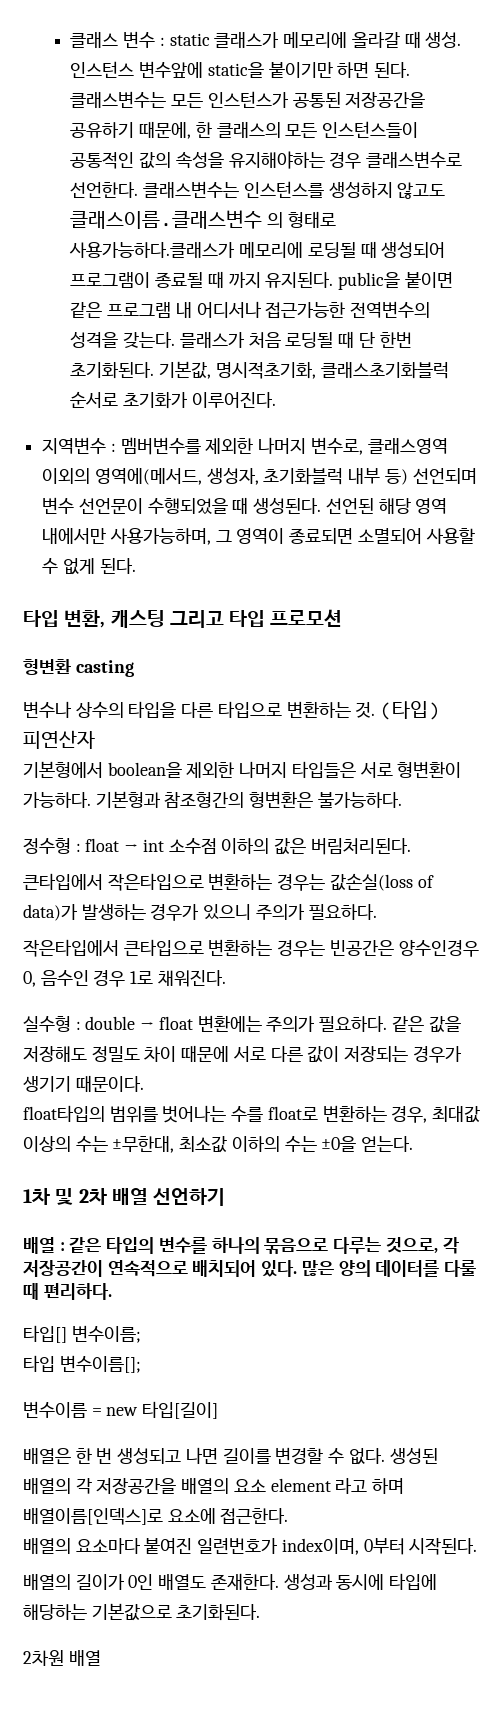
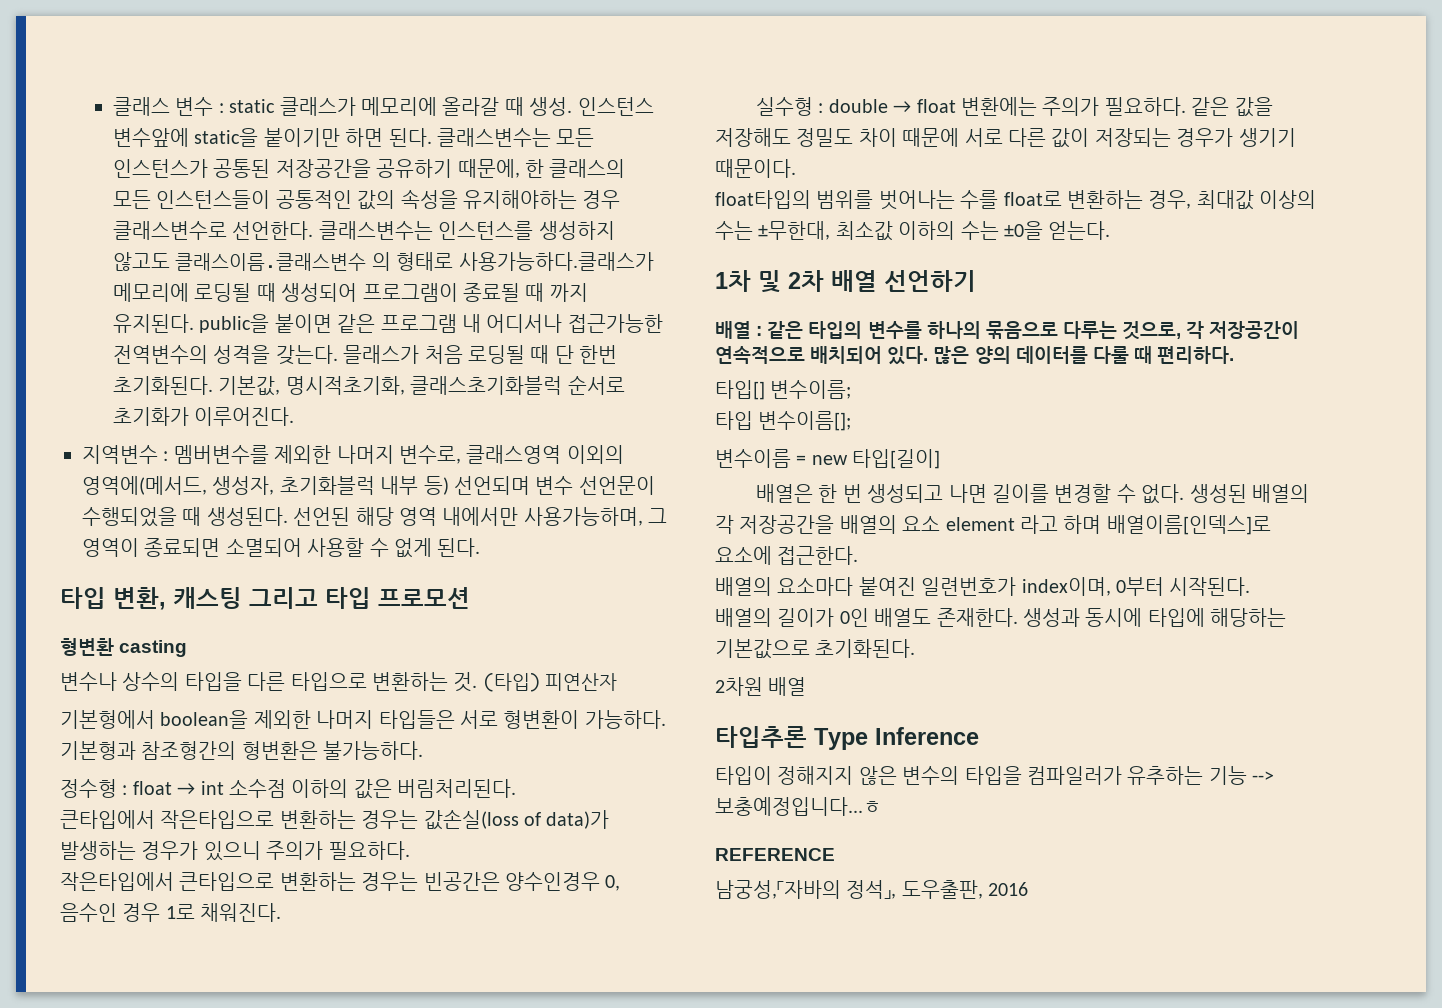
+ 타입추론 Type Inference
+ 타입이 정해지지 않은 변수의 타입을 컴파일러가 유추하는 기능 --> 보충예정입니다...ㅎ
+ REFERENCE
+ 남궁성,「자바의 정석」, 도우출판, 2016

